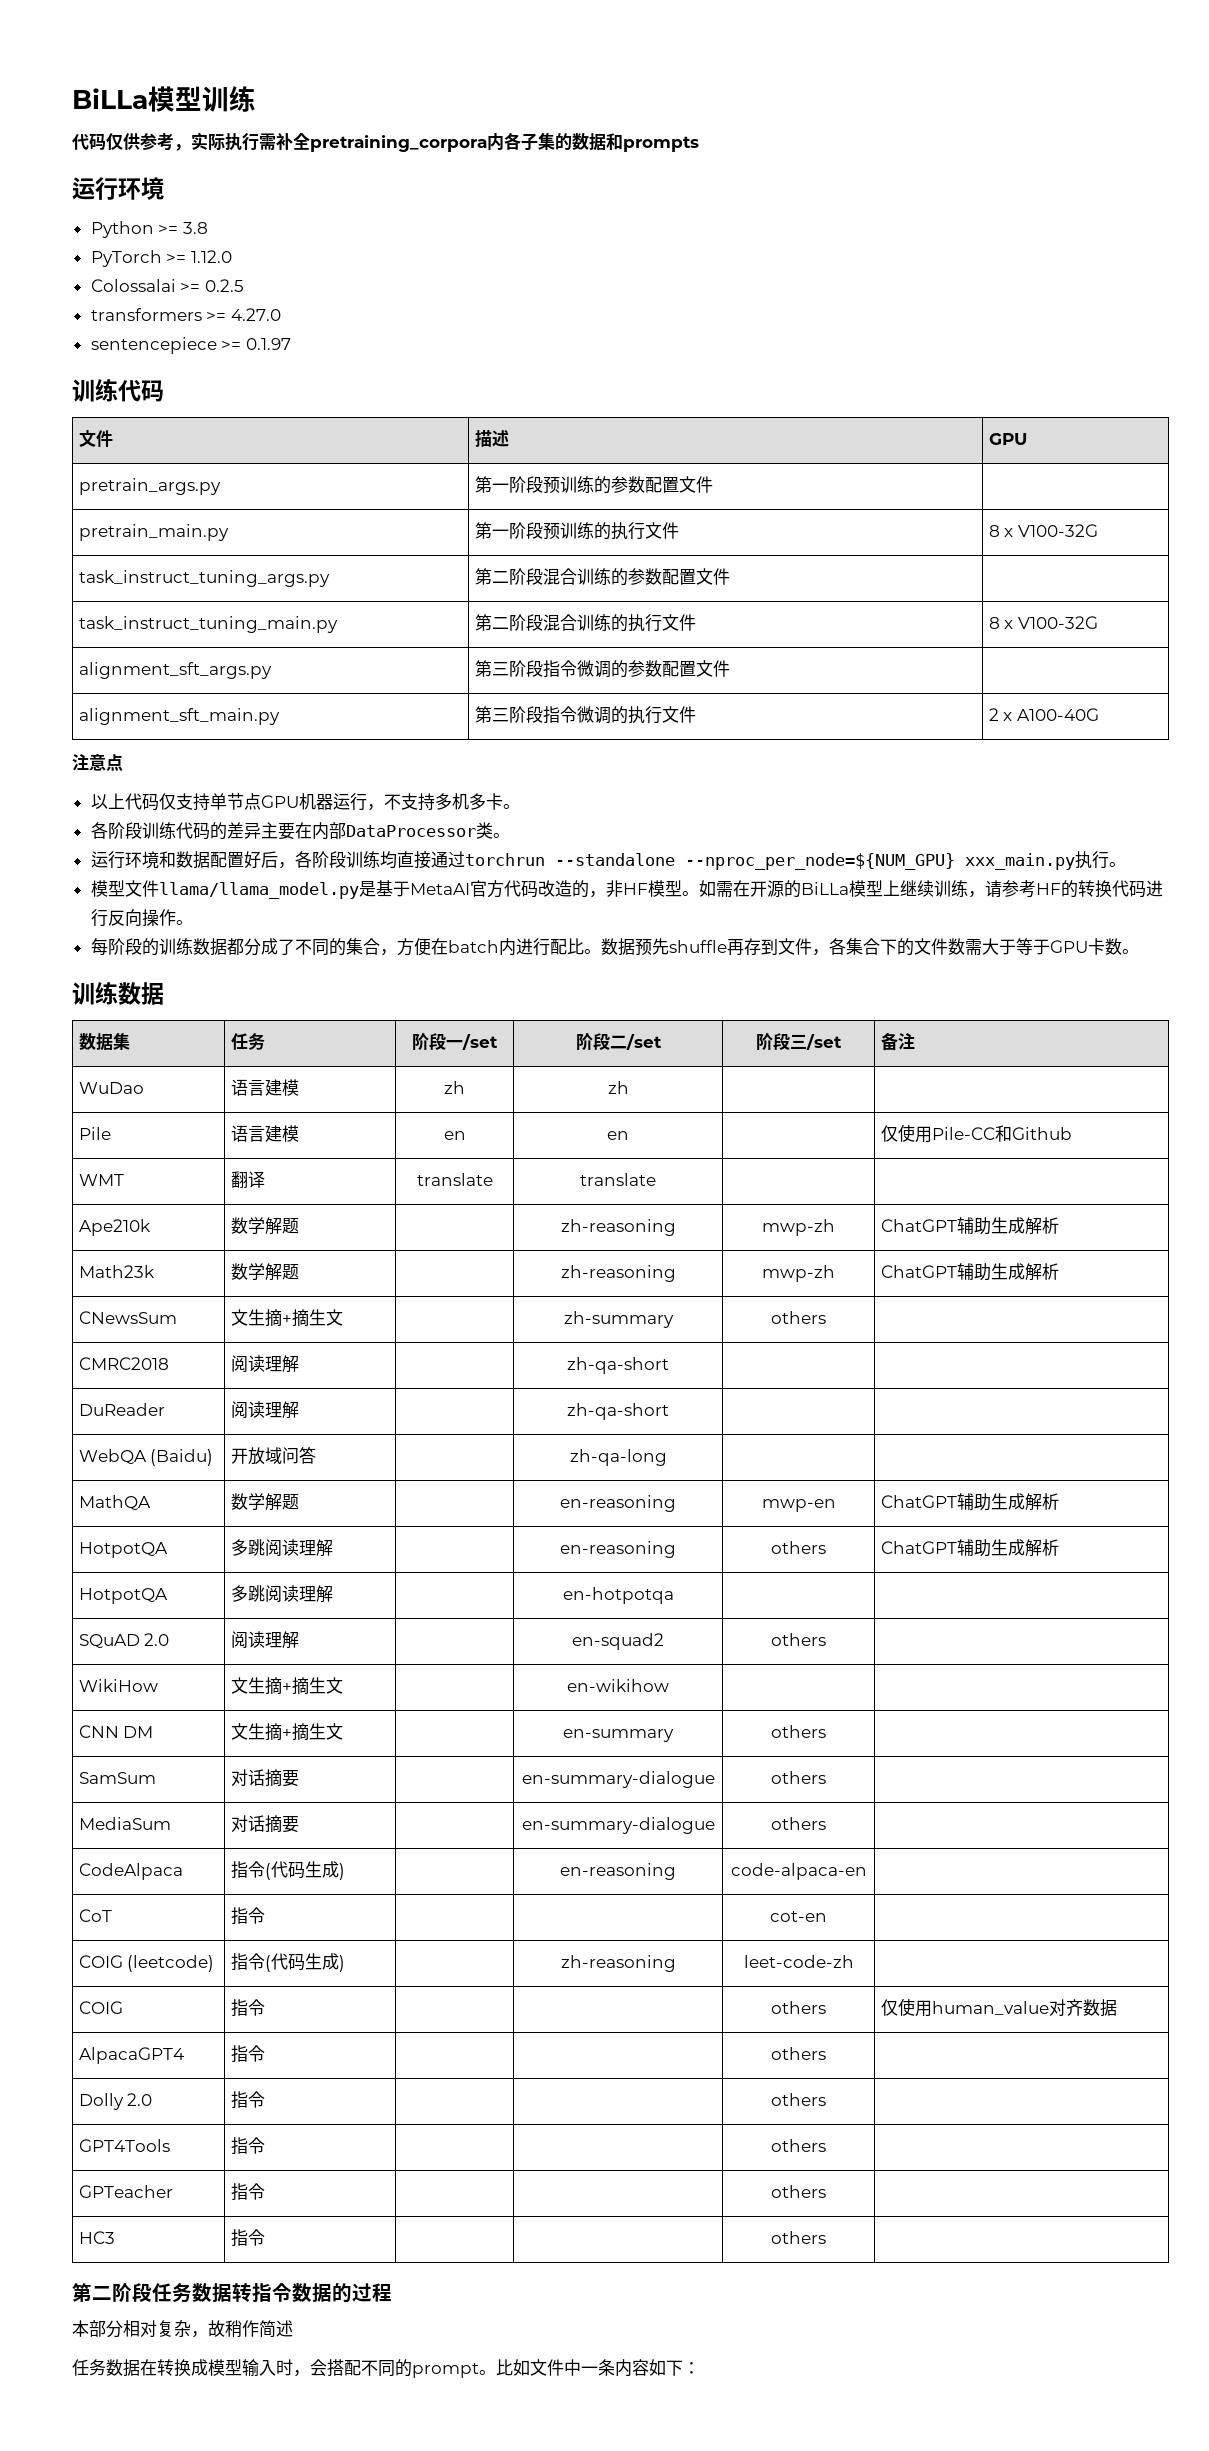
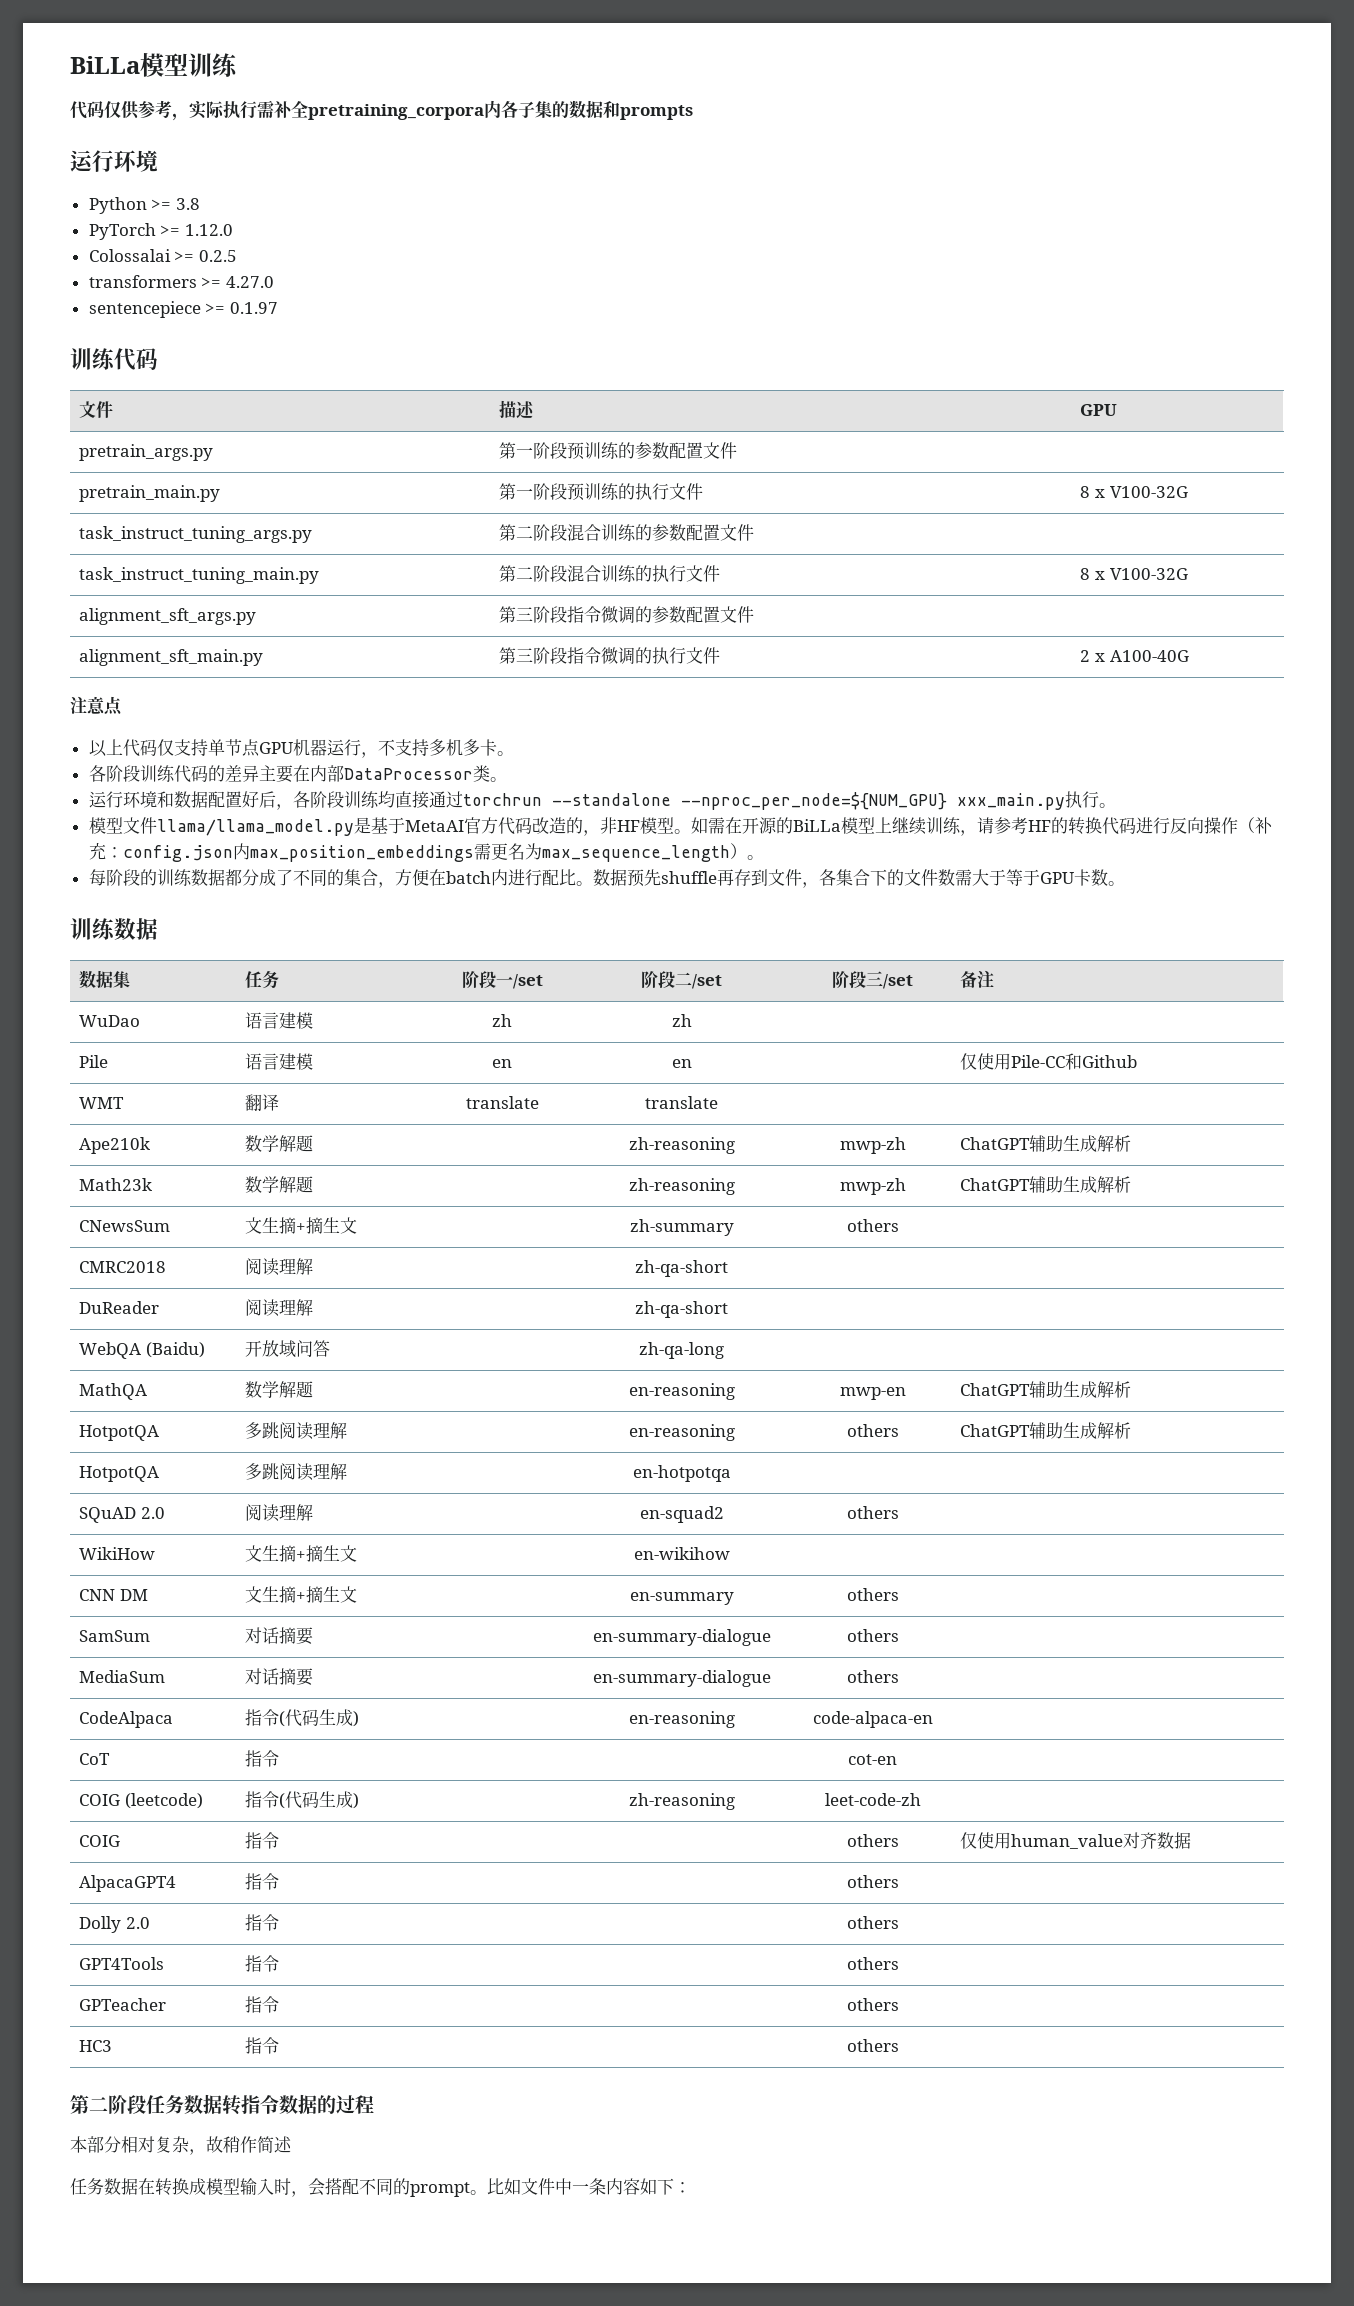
- 如需在开源的BiLLa模型上继续训练，请参考HF的转换代码进行反向操作。
+ 如需在开源的BiLLa模型上继续训练，请参考HF的转换代码进行反向操作（补充：config.json内max_position_embeddings需更名为max_sequence_length）。

